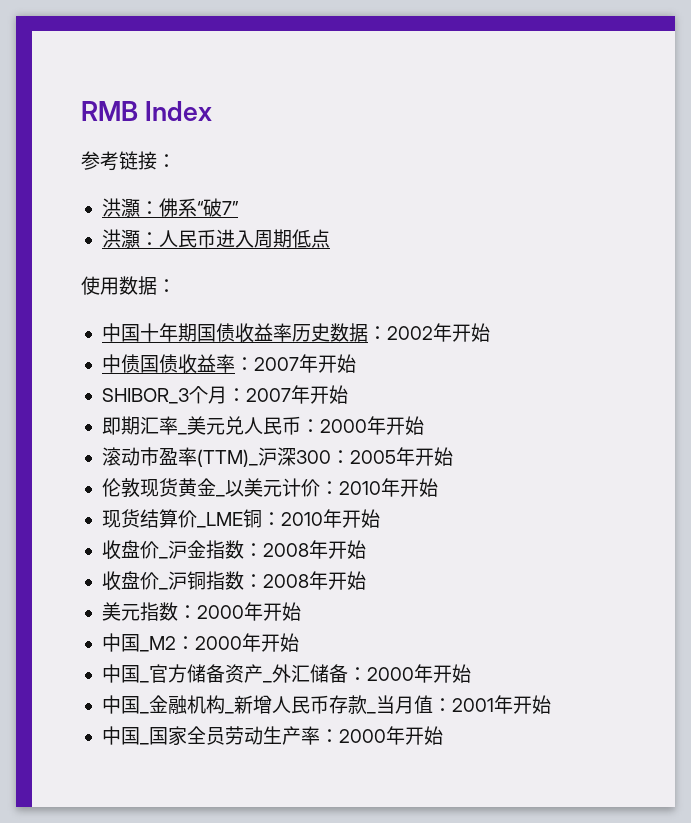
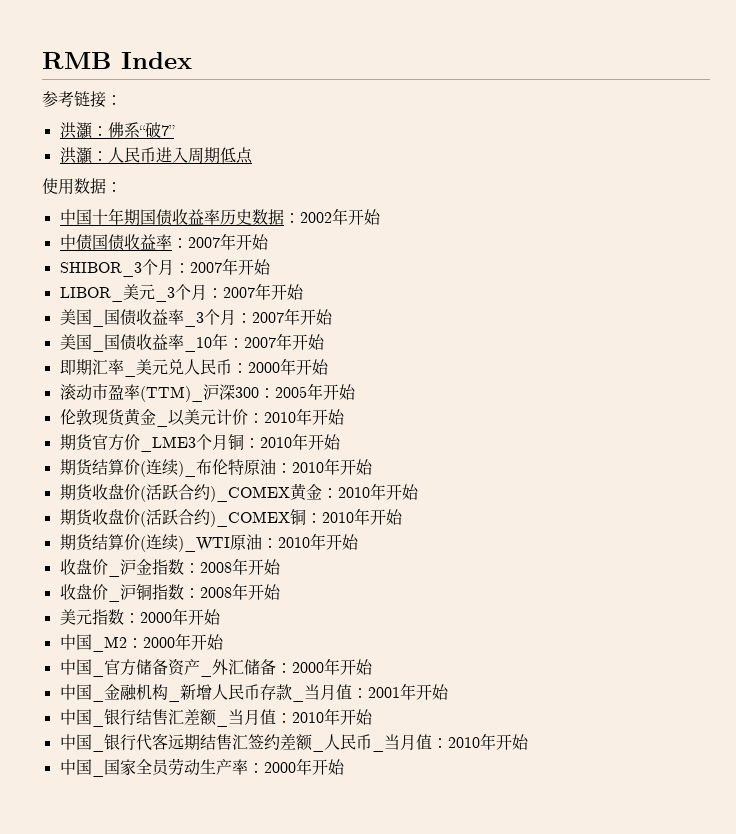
+ LIBOR_美元_3个月：2007年开始
+ 美国_国债收益率_3个月：2007年开始
+ 美国_国债收益率_10年：2007年开始
- 现货结算价_LME铜：2010年开始
+ 期货官方价_LME3个月铜：2010年开始
+ 期货结算价(连续)_布伦特原油：2010年开始
+ 期货收盘价(活跃合约)_COMEX黄金：2010年开始
+ 期货收盘价(活跃合约)_COMEX铜：2010年开始
+ 期货结算价(连续)_WTI原油：2010年开始
+ 中国_银行结售汇差额_当月值：2010年开始
+ 中国_银行代客远期结售汇签约差额_人民币_当月值：2010年开始

